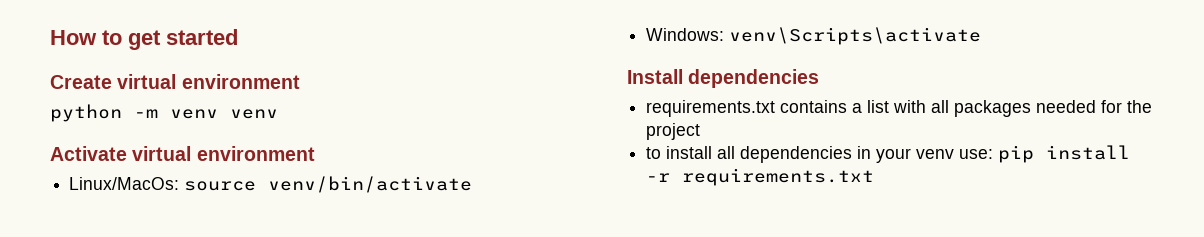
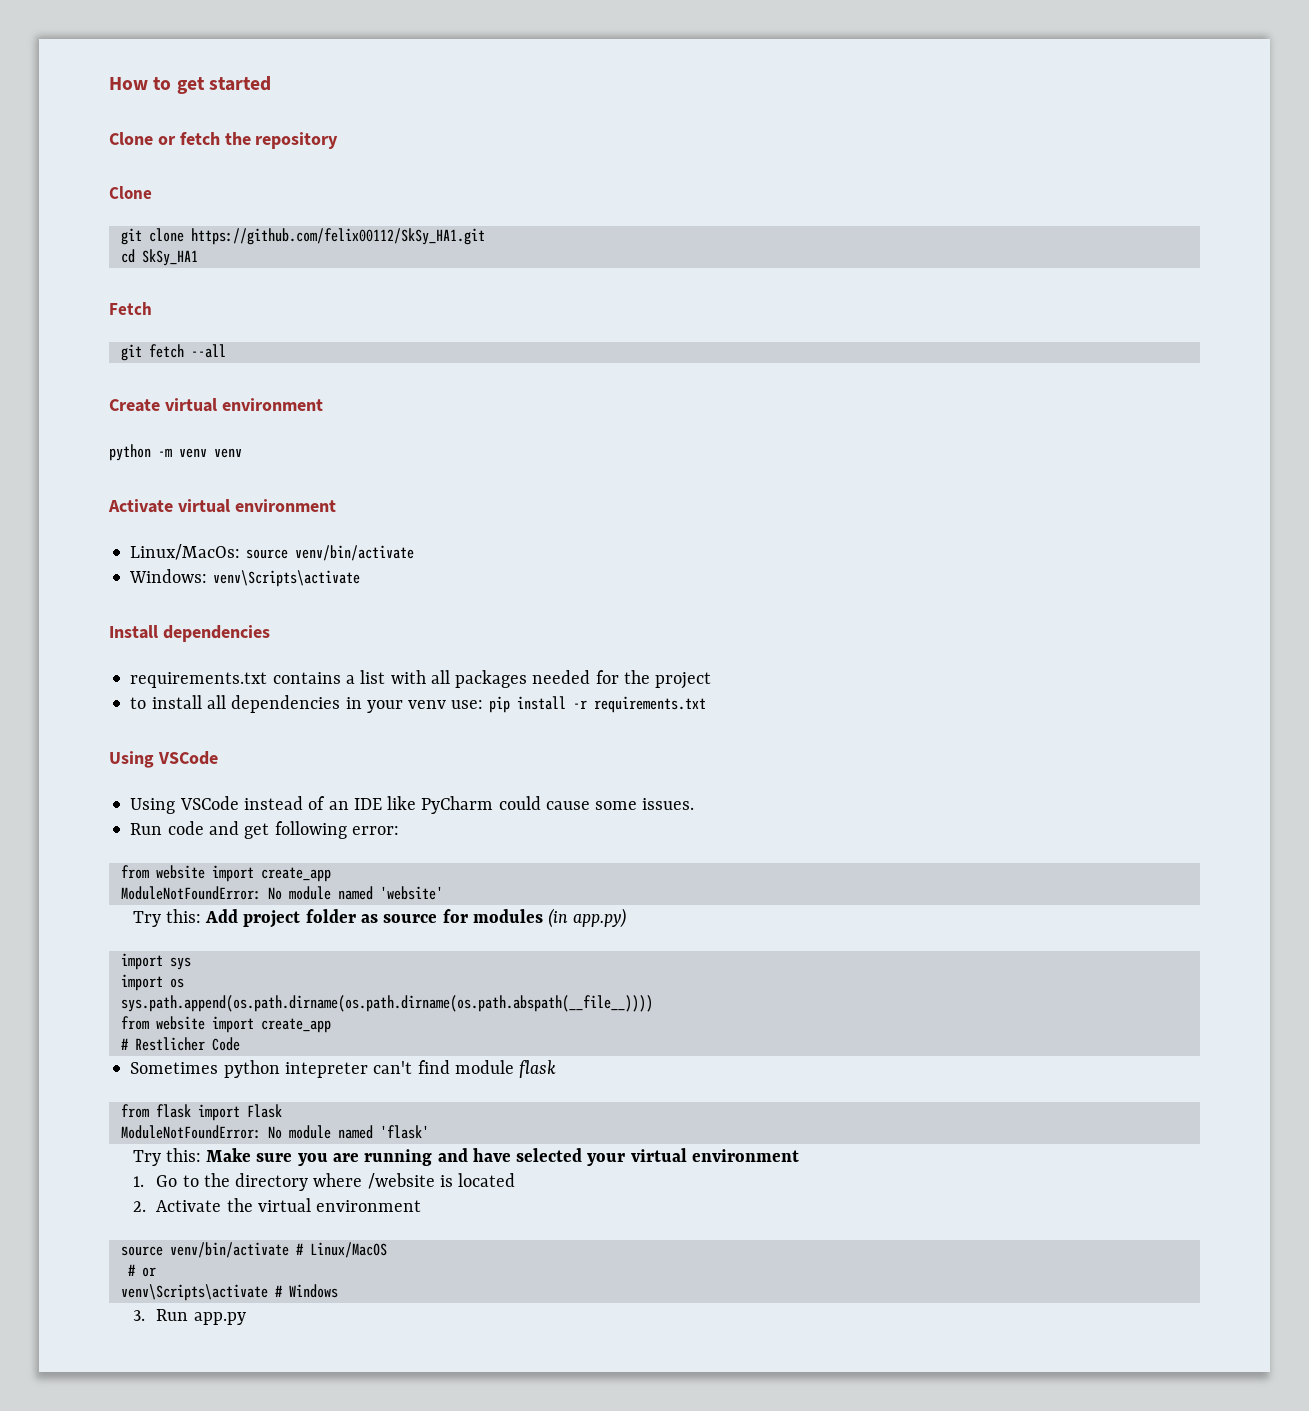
+ Clone or fetch the repository
+ Clone
+ git clone https://github.com/felix00112/SkSy_HA1.git
+ cd SkSy_HA1
+ Fetch
+ git fetch --all
  to install all dependencies in your venv use: pip install -r requirements.txt
+ Using VSCode
+ Using VSCode instead of an IDE like PyCharm could cause some issues.
+ Run code and get following error:
+ from website import create_app
+ ModuleNotFoundError: No module named 'website'
+ Try this: Add project folder as source for modules (in app.py)
+ import sys
+ import os
+ sys.path.append(os.path.dirname(os.path.dirname(os.path.abspath(__file__))))
+ from website import create_app
+ # Restlicher Code
+ Sometimes python intepreter can't find module flask
+ from flask import Flask
+ ModuleNotFoundError: No module named 'flask'
+ Try this: Make sure you are running and have selected your virtual environment
+ 1. Go to the directory where /website is located
+ 2. Activate the virtual environment
+ source venv/bin/activate # Linux/MacOS
+ # or
+ venv\Scripts\activate # Windows
+ 3. Run app.py

